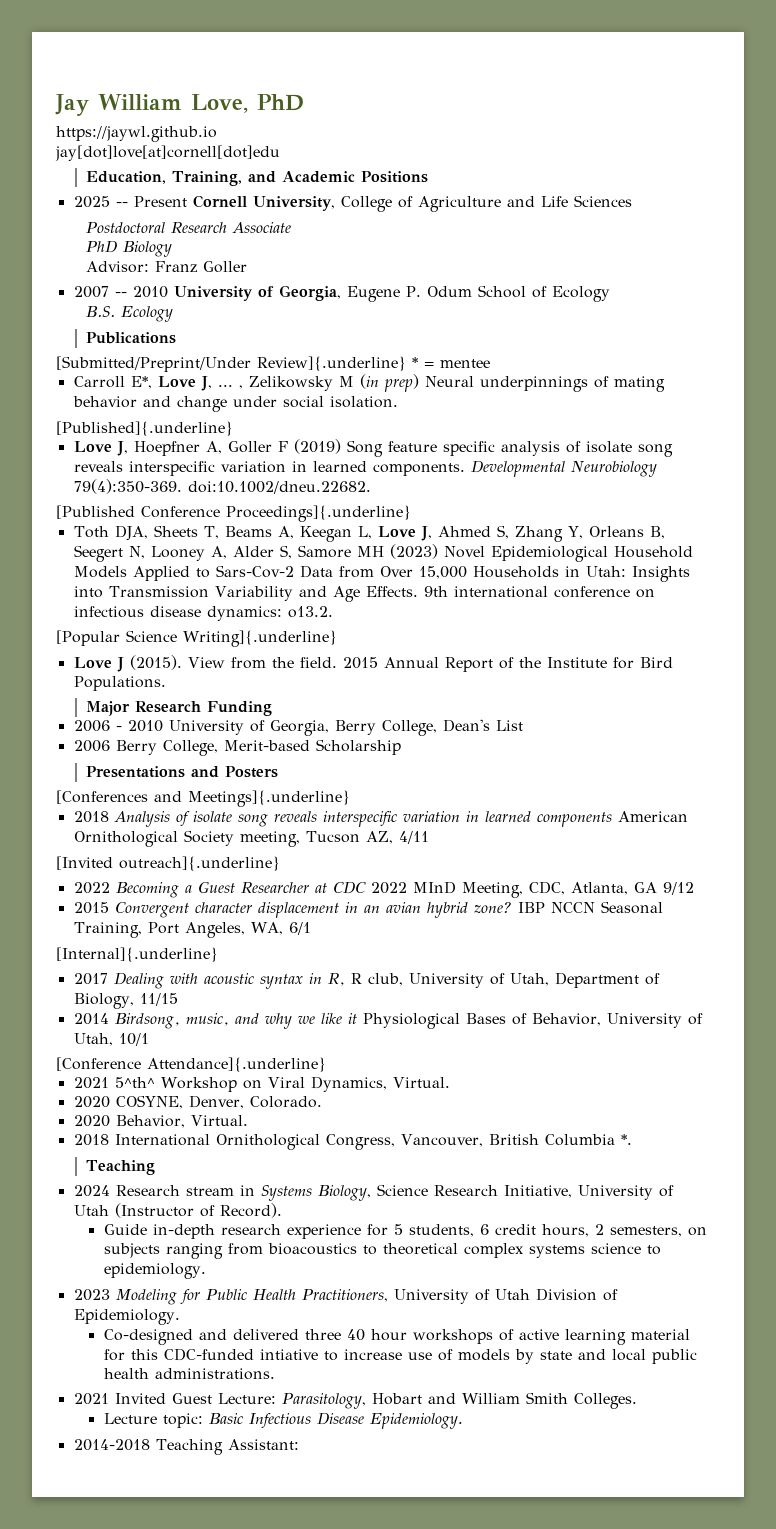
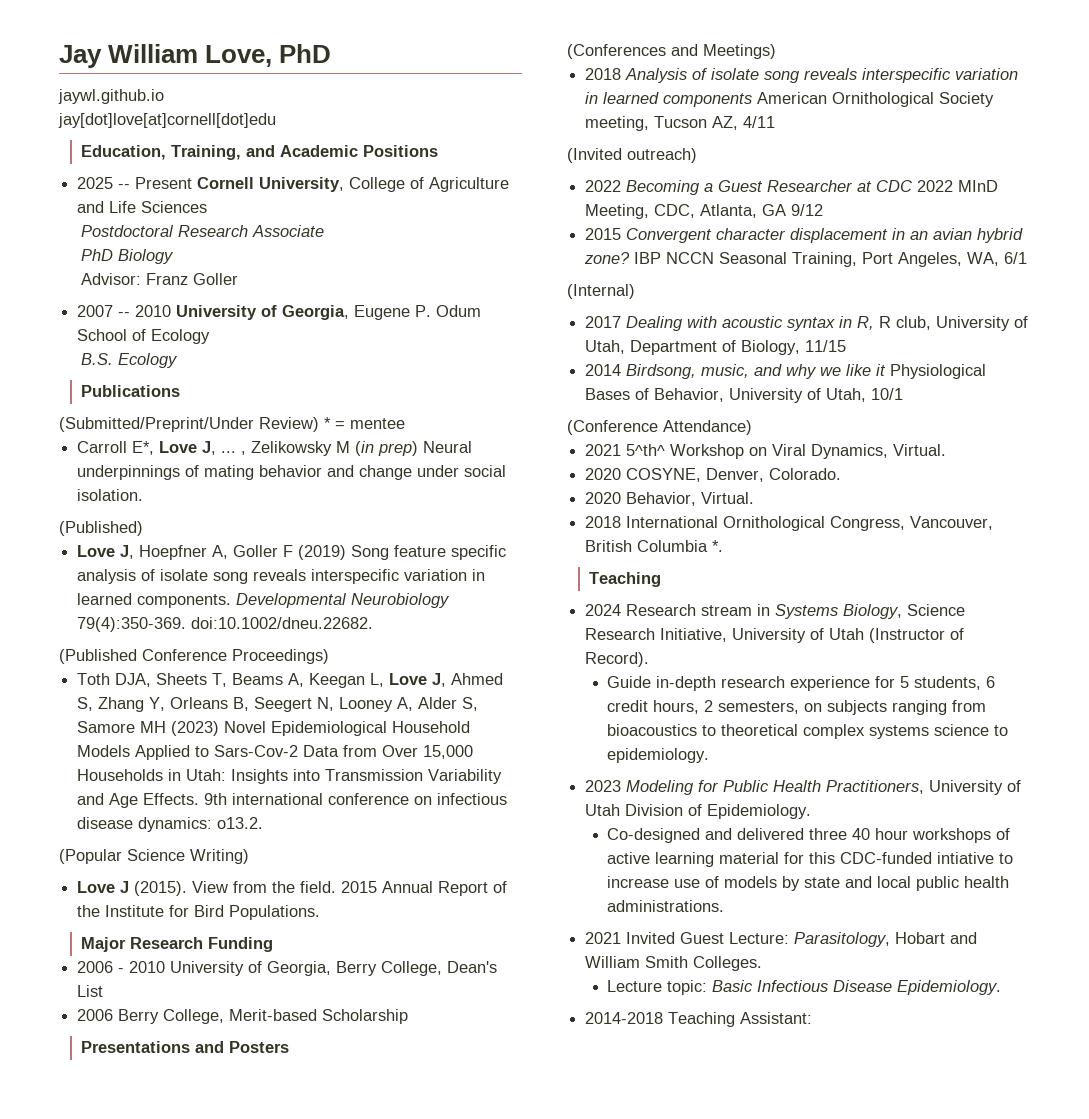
- https://jaywl.github.io
+ jaywl.github.io
- [Submitted/Preprint/Under Review]{.underline} * = mentee
+ (Submitted/Preprint/Under Review) * = mentee
- [Published]{.underline}
+ (Published)
- [Published Conference Proceedings]{.underline}
+ (Published Conference Proceedings)
- [Popular Science Writing]{.underline}
+ (Popular Science Writing)
- [Conferences and Meetings]{.underline}
+ (Conferences and Meetings)
- [Invited outreach]{.underline}
+ (Invited outreach)
- [Internal]{.underline}
+ (Internal)
- [Conference Attendance]{.underline}
+ (Conference Attendance)

